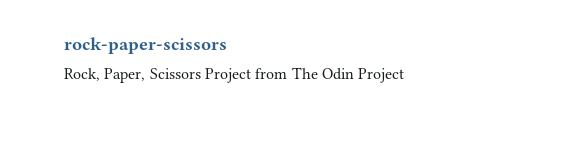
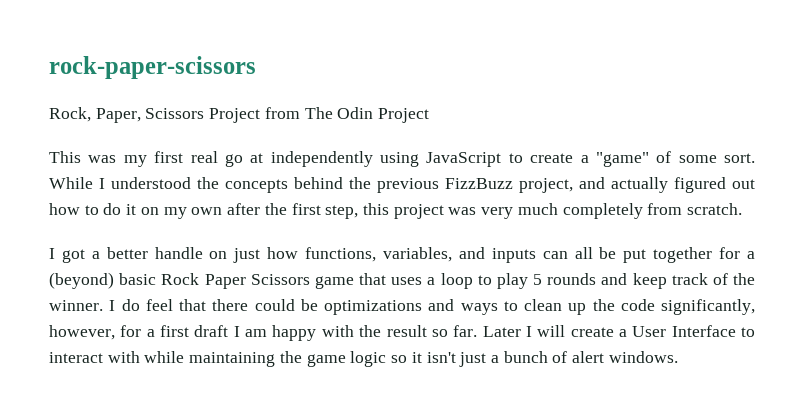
+ This was my first real go at independently using JavaScript to create a "game" of some sort. While I understood the concepts behind the previous FizzBuzz project, and actually figured out how to do it on my own after the first step, this project was very much completely from scratch.
+ I got a better handle on just how functions, variables, and inputs can all be put together for a (beyond) basic Rock Paper Scissors game that uses a loop to play 5 rounds and keep track of the winner. I do feel that there could be optimizations and ways to clean up the code significantly, however, for a first draft I am happy with the result so far. Later I will create a User Interface to interact with while maintaining the game logic so it isn't just a bunch of alert windows.

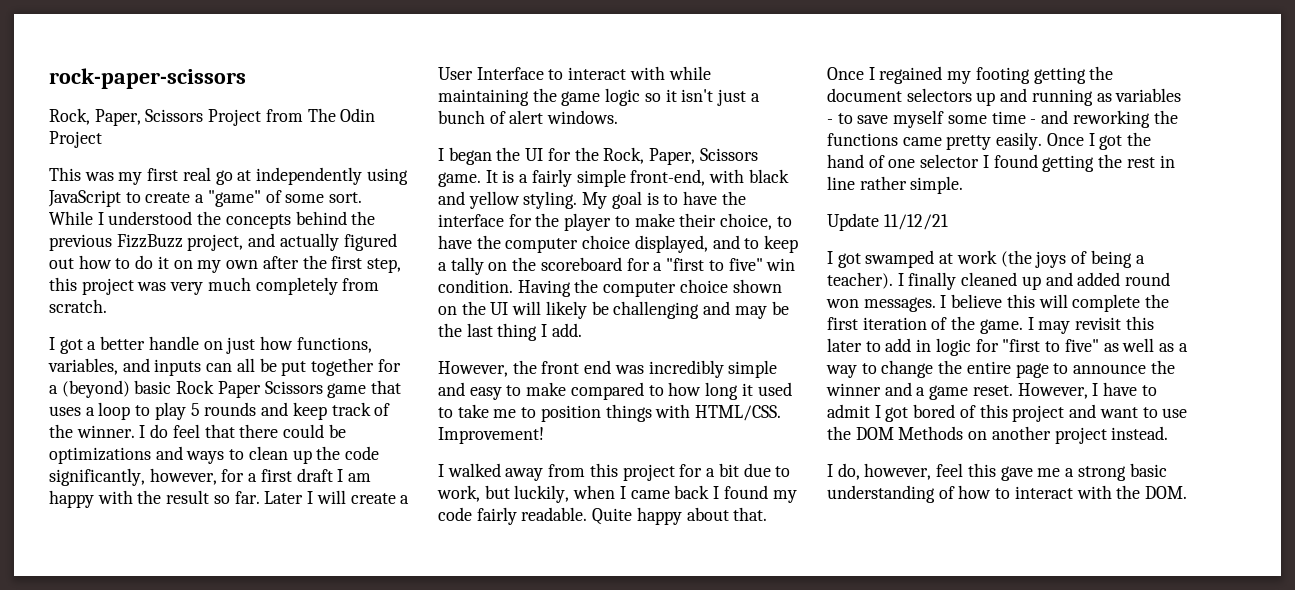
+ I began the UI for the Rock, Paper, Scissors game. It is a fairly simple front-end, with black and yellow styling. My goal is to have the interface for the player to make their choice, to have the computer choice displayed, and to keep a tally on the scoreboard for a "first to five" win condition. Having the computer choice shown on the UI will likely be challenging and may be the last thing I add.
+ However, the front end was incredibly simple and easy to make compared to how long it used to take me to position things with HTML/CSS. Improvement!
+ I walked away from this project for a bit due to work, but luckily, when I came back I found my code fairly readable. Quite happy about that. Once I regained my footing getting the document selectors up and running as variables - to save myself some time - and reworking the functions came pretty easily. Once I got the hand of one selector I found getting the rest in line rather simple.
+ Update 11/12/21
+ I got swamped at work (the joys of being a teacher). I finally cleaned up and added round won messages. I believe this will complete the first iteration of the game. I may revisit this later to add in logic for "first to five" as well as a way to change the entire page to announce the winner and a game reset. However, I have to admit I got bored of this project and want to use the DOM Methods on another project instead.
+ I do, however, feel this gave me a strong basic understanding of how to interact with the DOM.

